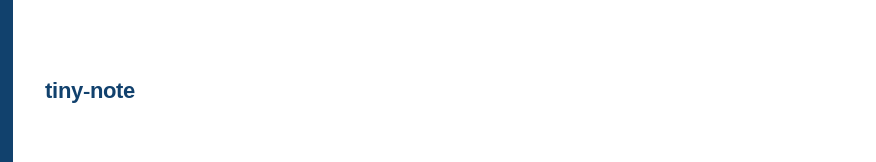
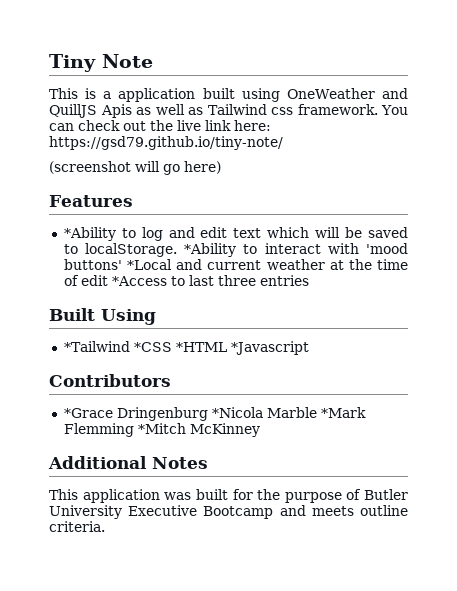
- tiny-note
+ Tiny Note
+ This is a application built using OneWeather and QuillJS Apis as well as Tailwind css framework. You can check out the live link here: https://gsd79.github.io/tiny-note/
+ (screenshot will go here)
+ Features
+ *Ability to log and edit text which will be saved to localStorage. *Ability to interact with 'mood buttons' *Local and current weather at the time of edit *Access to last three entries
+ Built Using
+ *Tailwind *CSS *HTML *Javascript
+ Contributors
+ *Grace Dringenburg *Nicola Marble *Mark Flemming *Mitch McKinney
+ Additional Notes
+ This application was built for the purpose of Butler University Executive Bootcamp and meets outline criteria.

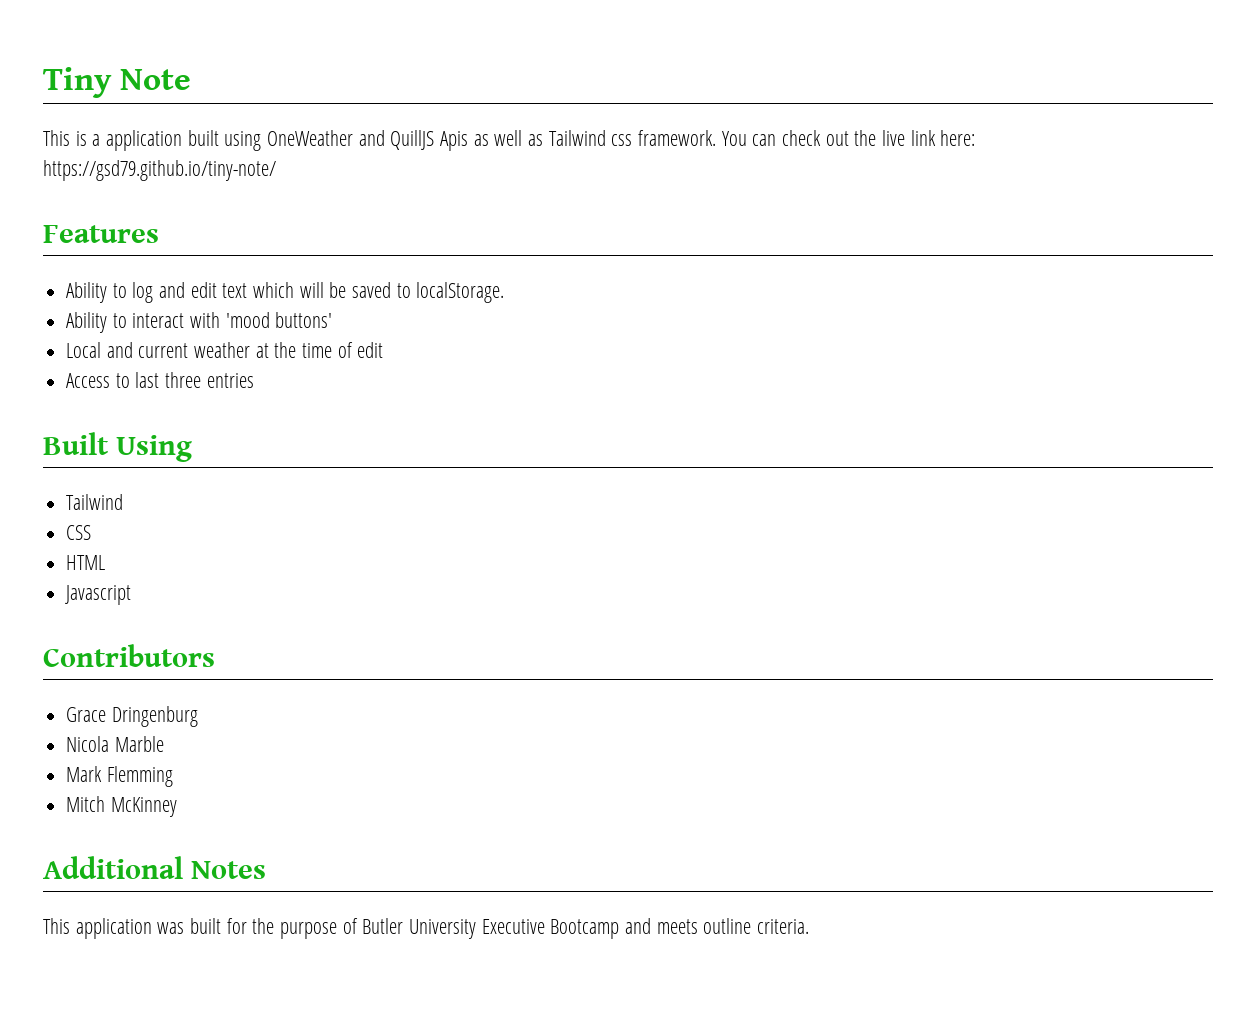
- (screenshot will go here)
- *Ability to log and edit text which will be saved to localStorage. *Ability to interact with 'mood buttons' *Local and current weather at the time of edit *Access to last three entries
+ Ability to log and edit text which will be saved to localStorage.
+ Ability to interact with 'mood buttons'
+ Local and current weather at the time of edit
+ Access to last three entries
  Built Using
- *Tailwind *CSS *HTML *Javascript
+ Tailwind
+ CSS
+ HTML
+ Javascript
- *Grace Dringenburg *Nicola Marble *Mark Flemming *Mitch McKinney
+ Grace Dringenburg
+ Nicola Marble
+ Mark Flemming
+ Mitch McKinney

